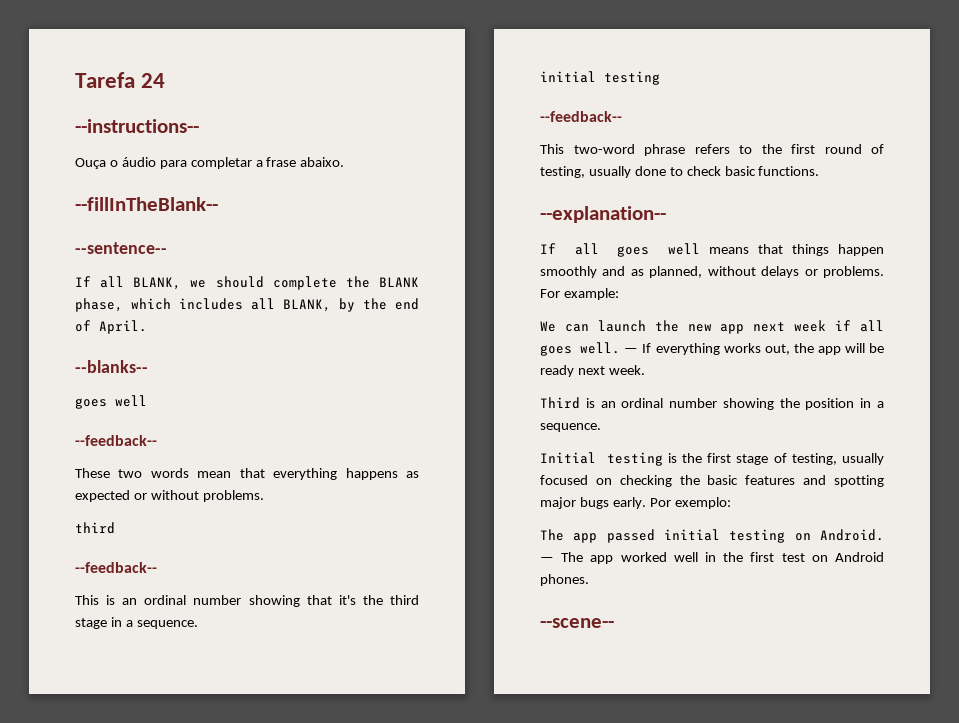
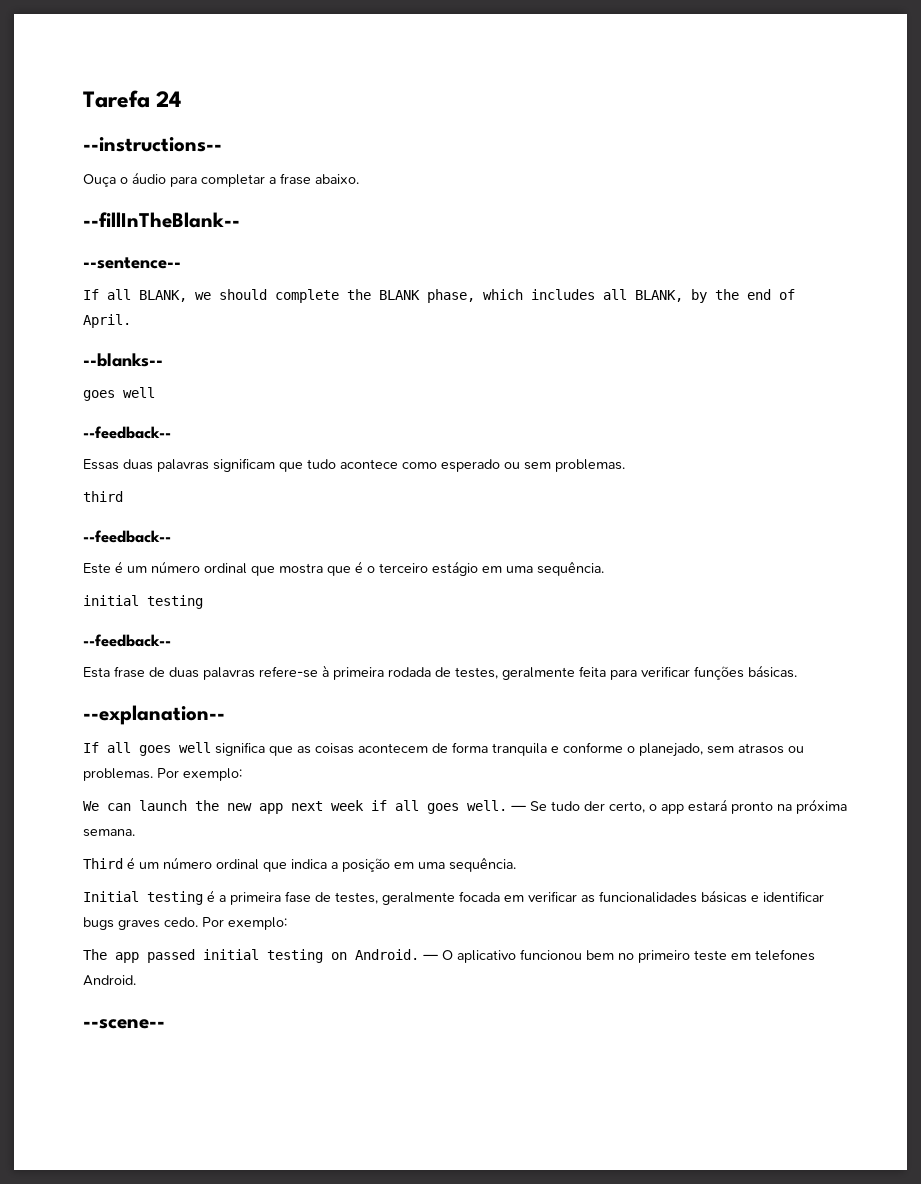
- These two words mean that everything happens as expected or without problems.
+ Essas duas palavras significam que tudo acontece como esperado ou sem problemas.
  third
  --feedback--
- This is an ordinal number showing that it's the third stage in a sequence.
+ Este é um número ordinal que mostra que é o terceiro estágio em uma sequência.
  initial testing
  --feedback--
- This two-word phrase refers to the first round of testing, usually done to check basic functions.
+ Esta frase de duas palavras refere-se à primeira rodada de testes, geralmente feita para verificar funções básicas.
- If all goes well means that things happen smoothly and as planned, without delays or problems. For example:
+ If all goes well significa que as coisas acontecem de forma tranquila e conforme o planejado, sem atrasos ou problemas. Por exemplo:
- — If everything works out, the app will be ready next week.
- Third is an ordinal number showing the position in a sequence.
- Initial testing is the first stage of testing, usually focused on checking the basic features and spotting major bugs early.
+ — Se tudo der certo, o app estará pronto na próxima semana.
+ Third é um número ordinal que indica a posição em uma sequência.
+ Initial testing é a primeira fase de testes, geralmente focada em verificar as funcionalidades básicas e identificar bugs graves cedo.
- — The app worked well in the first test on Android phones.
+ — O aplicativo funcionou bem no primeiro teste em telefones Android.

